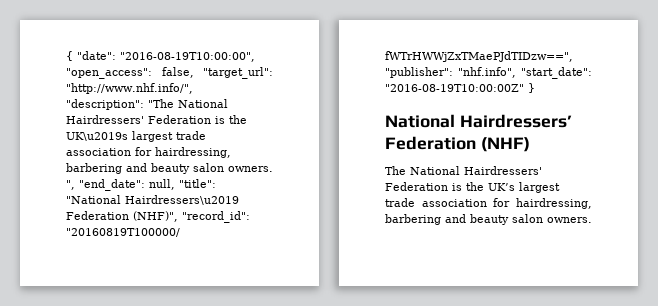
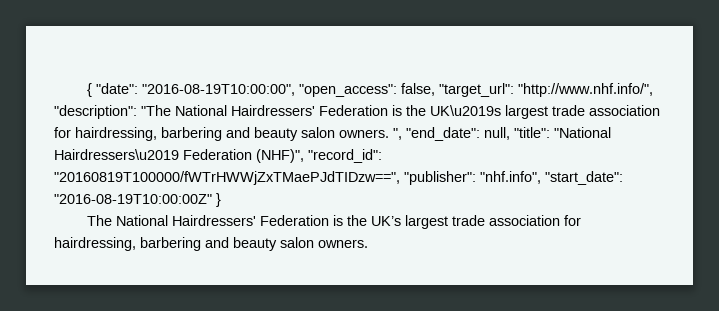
- National Hairdressers’ Federation (NHF)

